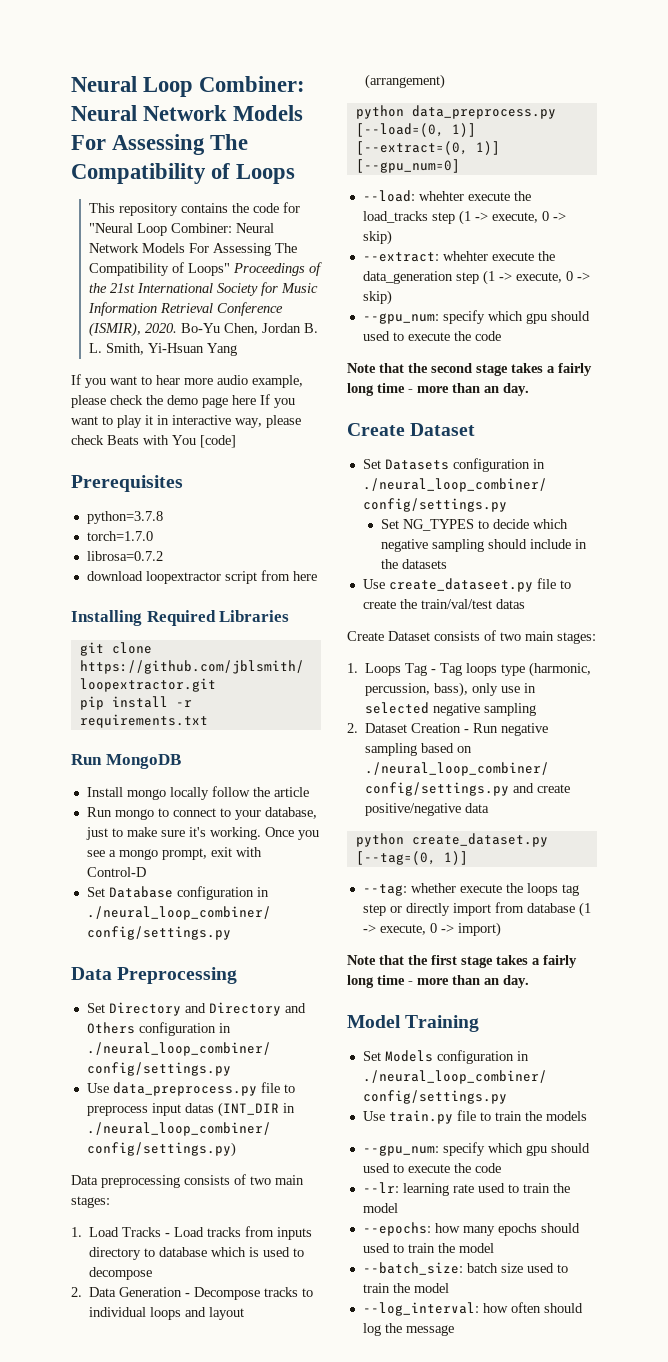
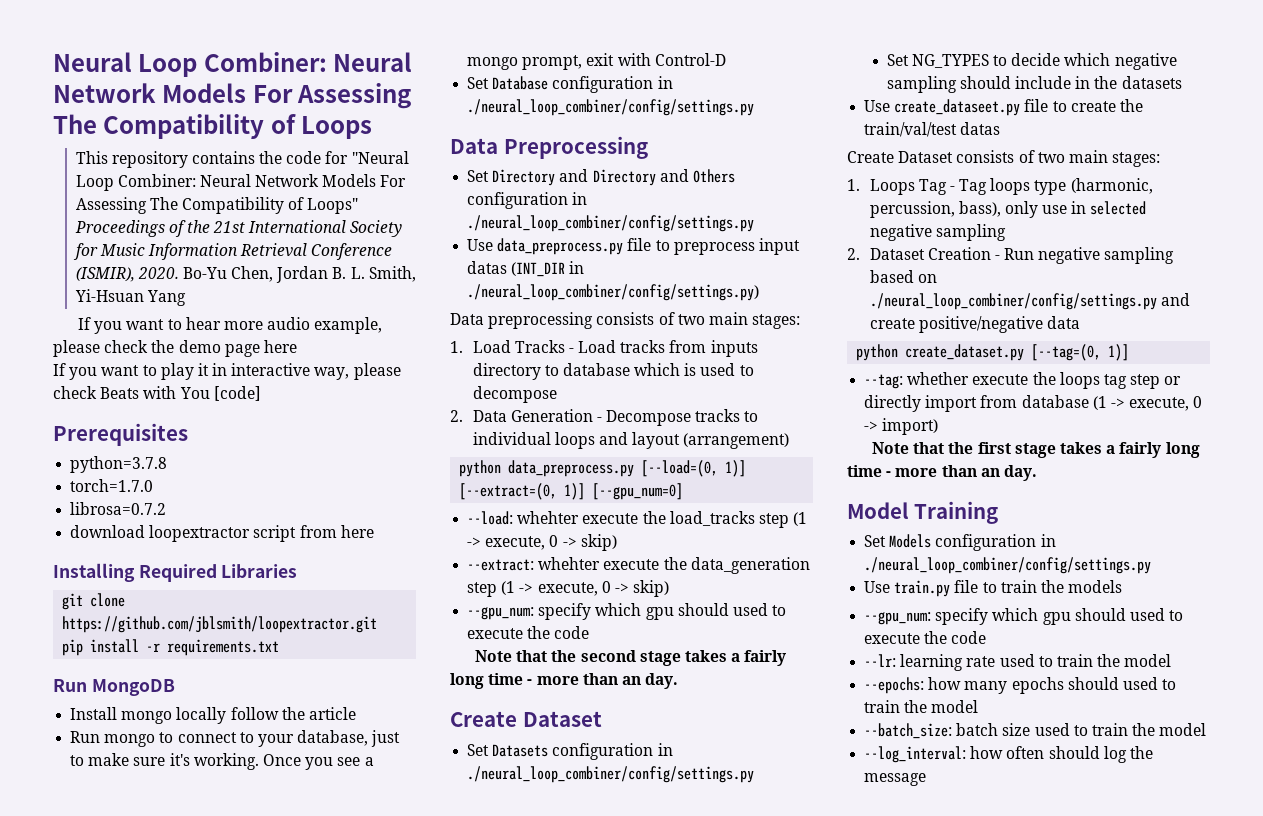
- If you want to hear more audio example, please check the demo page here If you want to play it in interactive way, please check Beats with You [code]
+ If you want to hear more audio example, please check the demo page here
+ If you want to play it in interactive way, please check Beats with You [code]

